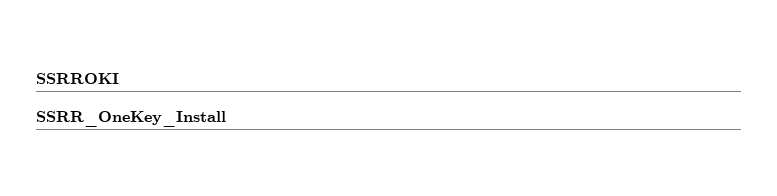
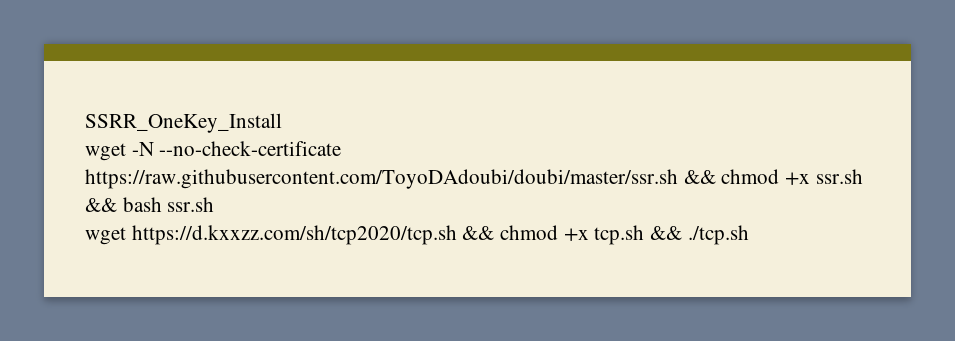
- SSRROKI
  SSRR_OneKey_Install
+ wget -N --no-check-certificate https://raw.githubusercontent.com/ToyoDAdoubi/doubi/master/ssr.sh && chmod +x ssr.sh && bash ssr.sh
+ wget https://d.kxxzz.com/sh/tcp2020/tcp.sh && chmod +x tcp.sh && ./tcp.sh

